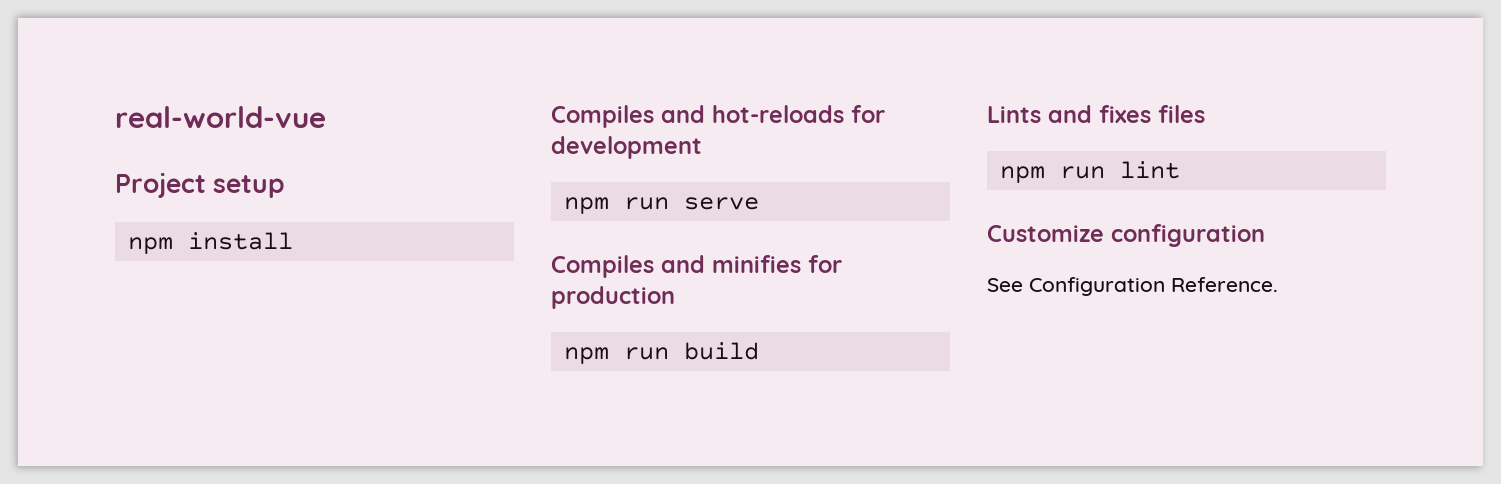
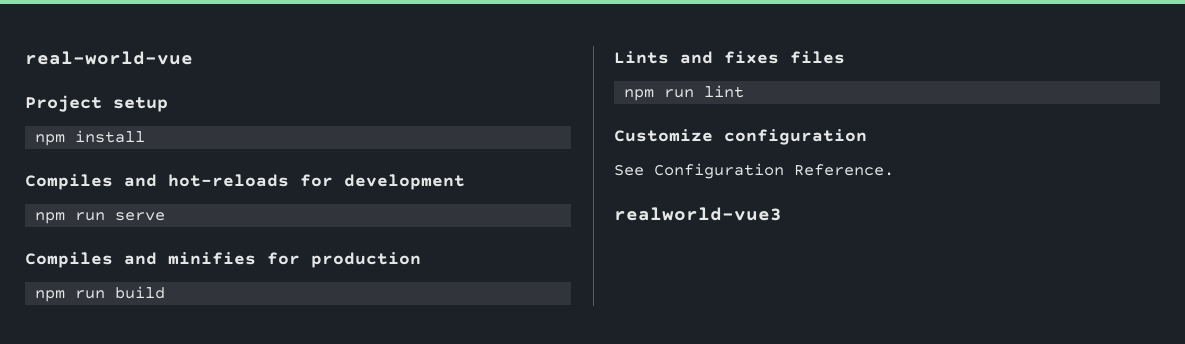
+ realworld-vue3

